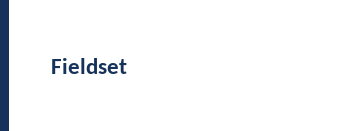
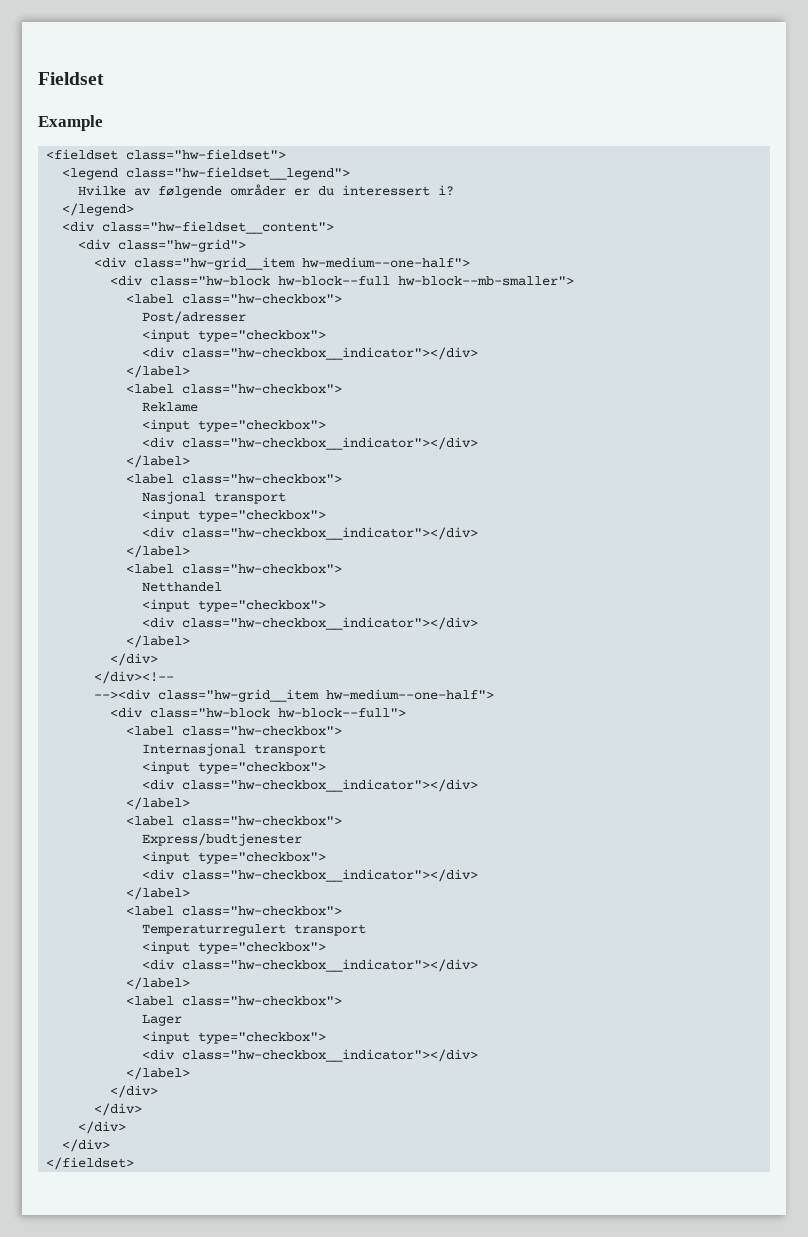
+ Example
+ <fieldset class="hw-fieldset">
+ <legend class="hw-fieldset__legend">
+ Hvilke av følgende områder er du interessert i?
+ </legend>
+ <div class="hw-fieldset__content">
+ <div class="hw-grid">
+ <div class="hw-grid__item hw-medium--one-half">
+ <div class="hw-block hw-block--full hw-block--mb-smaller">
+ <label class="hw-checkbox">
+ Post/adresser
+ <input type="checkbox">
+ <div class="hw-checkbox__indicator"></div>
+ </label>
+ <label class="hw-checkbox">
+ Reklame
+ <input type="checkbox">
+ <div class="hw-checkbox__indicator"></div>
+ </label>
+ <label class="hw-checkbox">
+ Nasjonal transport
+ <input type="checkbox">
+ <div class="hw-checkbox__indicator"></div>
+ </label>
+ <label class="hw-checkbox">
+ Netthandel
+ <input type="checkbox">
+ <div class="hw-checkbox__indicator"></div>
+ </label>
+ </div>
+ </div><!--
+ --><div class="hw-grid__item hw-medium--one-half">
+ <div class="hw-block hw-block--full">
+ <label class="hw-checkbox">
+ Internasjonal transport
+ <input type="checkbox">
+ <div class="hw-checkbox__indicator"></div>
+ </label>
+ <label class="hw-checkbox">
+ Express/budtjenester
+ <input type="checkbox">
+ <div class="hw-checkbox__indicator"></div>
+ </label>
+ <label class="hw-checkbox">
+ Temperaturregulert transport
+ <input type="checkbox">
+ <div class="hw-checkbox__indicator"></div>
+ </label>
+ <label class="hw-checkbox">
+ Lager
+ <input type="checkbox">
+ <div class="hw-checkbox__indicator"></div>
+ </label>
+ </div>
+ </div>
+ </div>
+ </div>
+ </fieldset>

